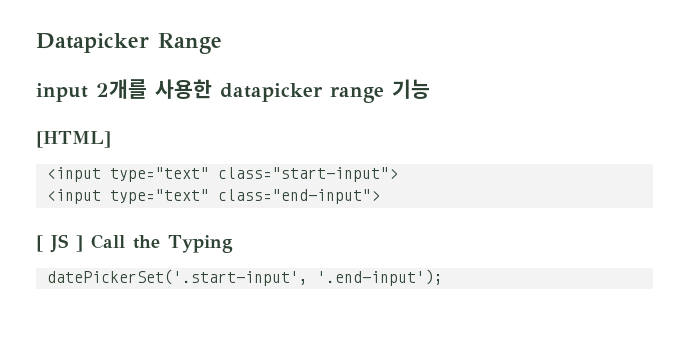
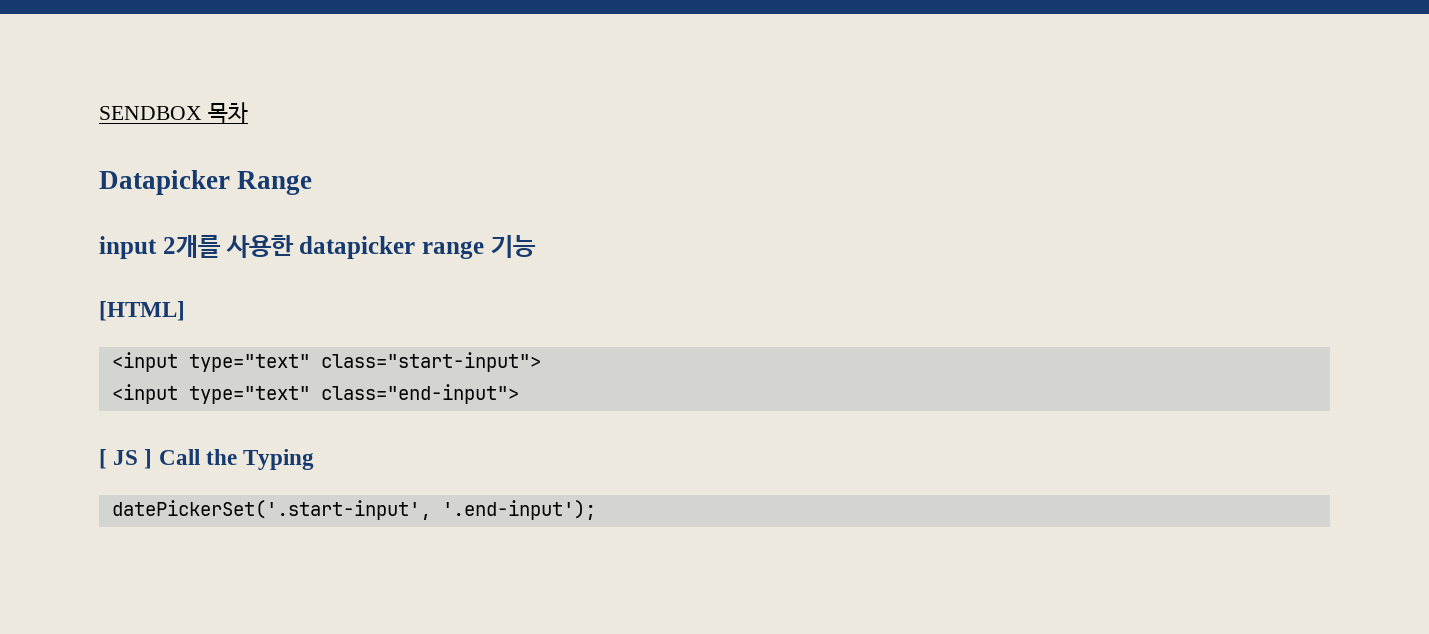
+ SENDBOX 목차

